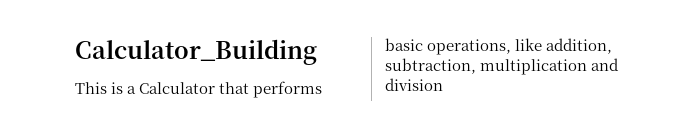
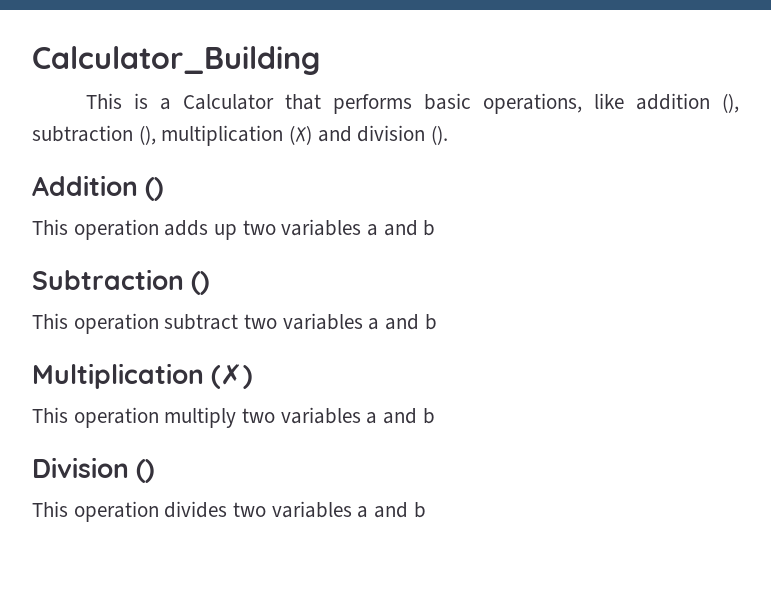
- This is a Calculator that performs basic operations, like addition, subtraction, multiplication and division
+ This is a Calculator that performs basic operations, like addition (), subtraction (), multiplication (✗) and division ().
+ Addition ()
+ This operation adds up two variables a and b
+ Subtraction ()
+ This operation subtract two variables a and b
+ Multiplication (✗)
+ This operation multiply two variables a and b
+ Division ()
+ This operation divides two variables a and b

